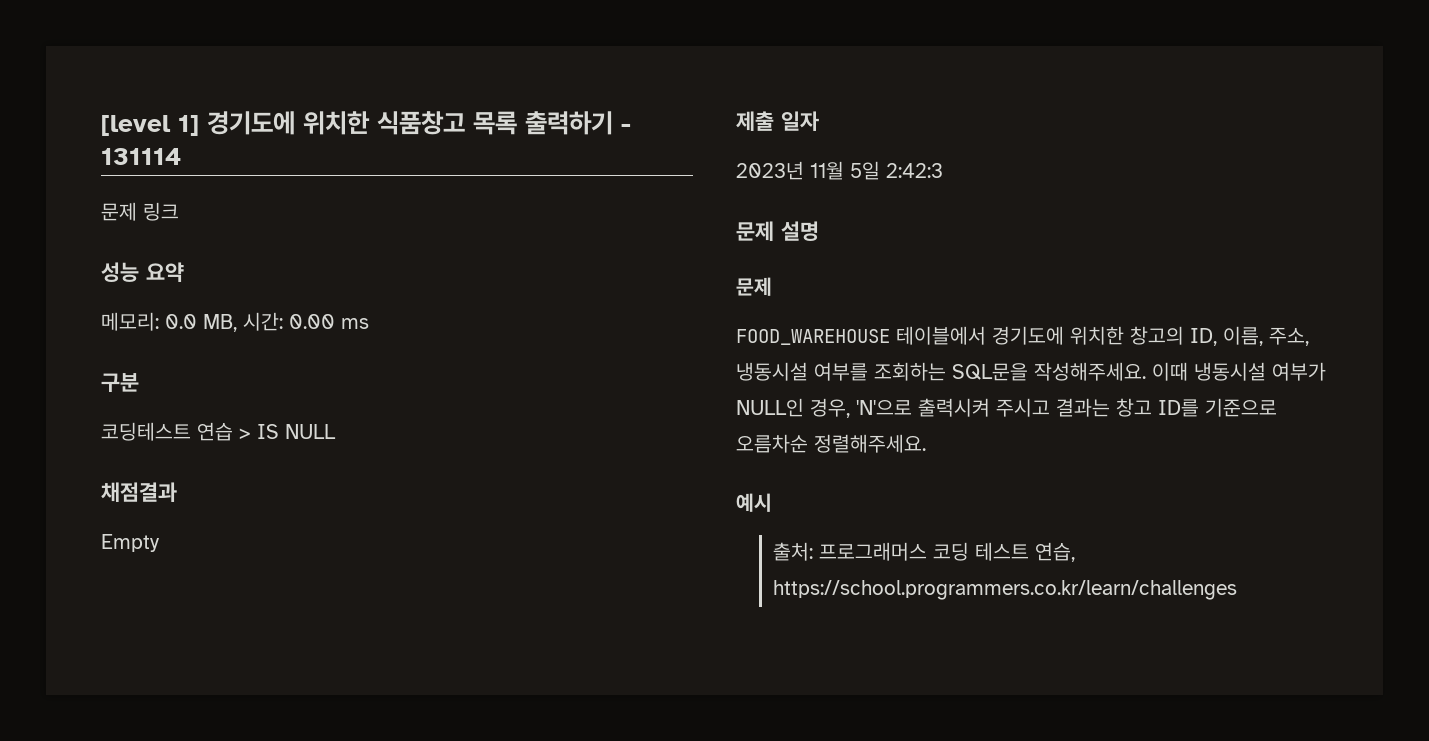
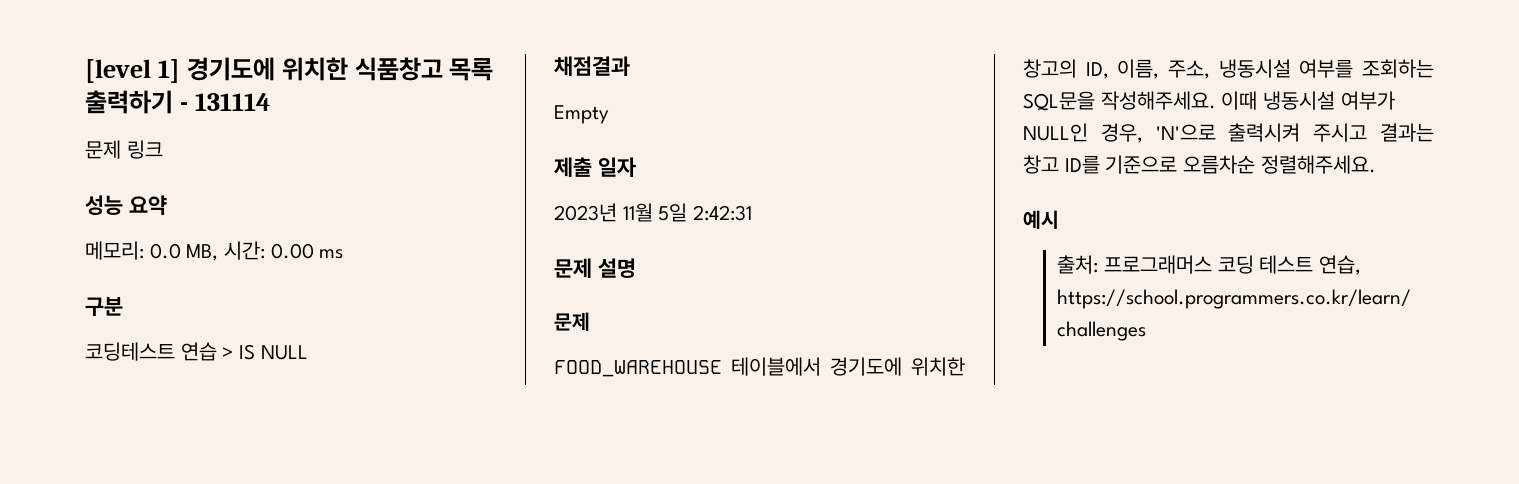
- 2023년 11월 5일 2:42:3
+ 2023년 11월 5일 2:42:31

